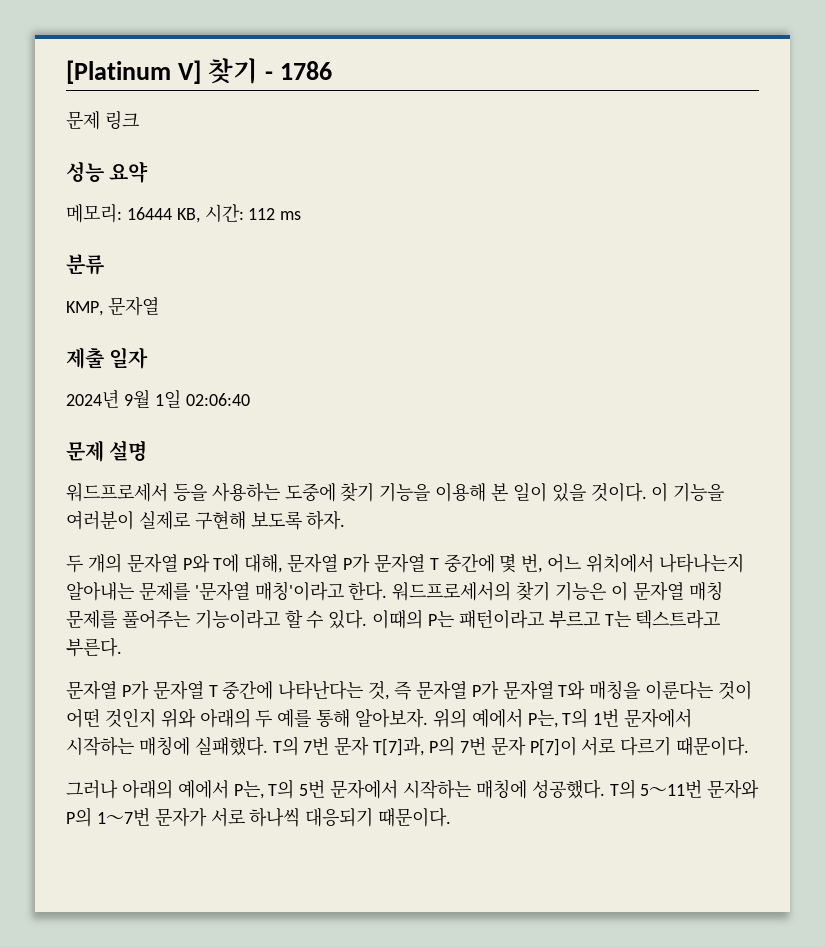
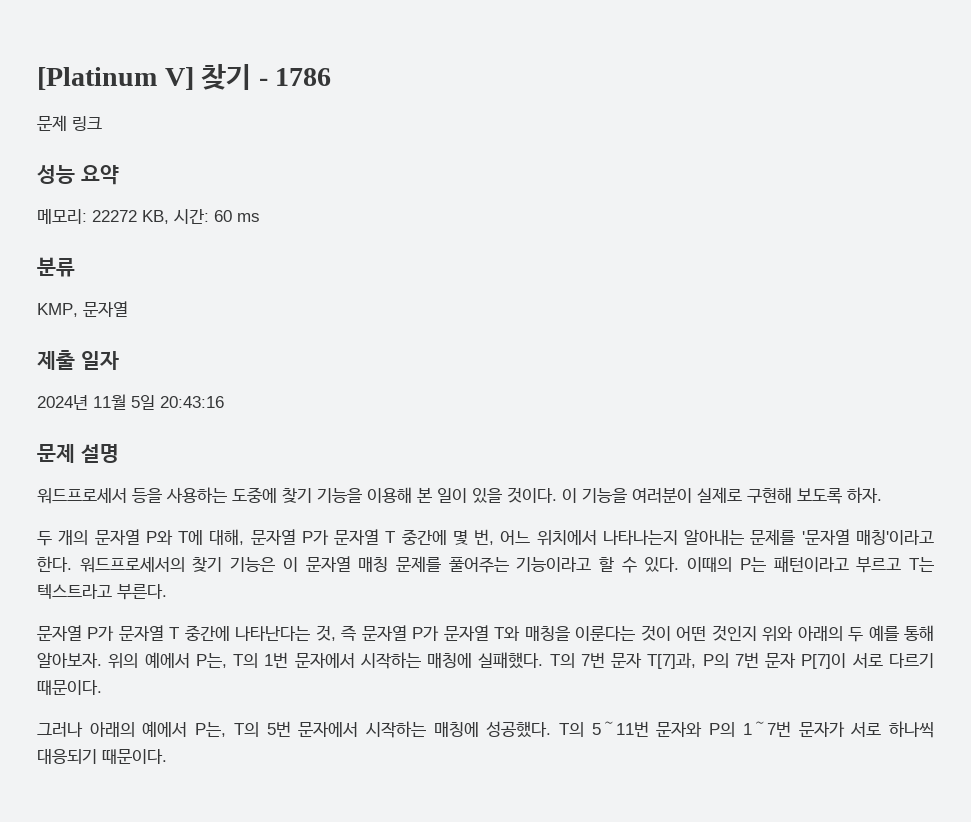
- 메모리: 16444 KB, 시간: 112 ms
+ 메모리: 22272 KB, 시간: 60 ms
- 2024년 9월 1일 02:06:40
+ 2024년 11월 5일 20:43:16

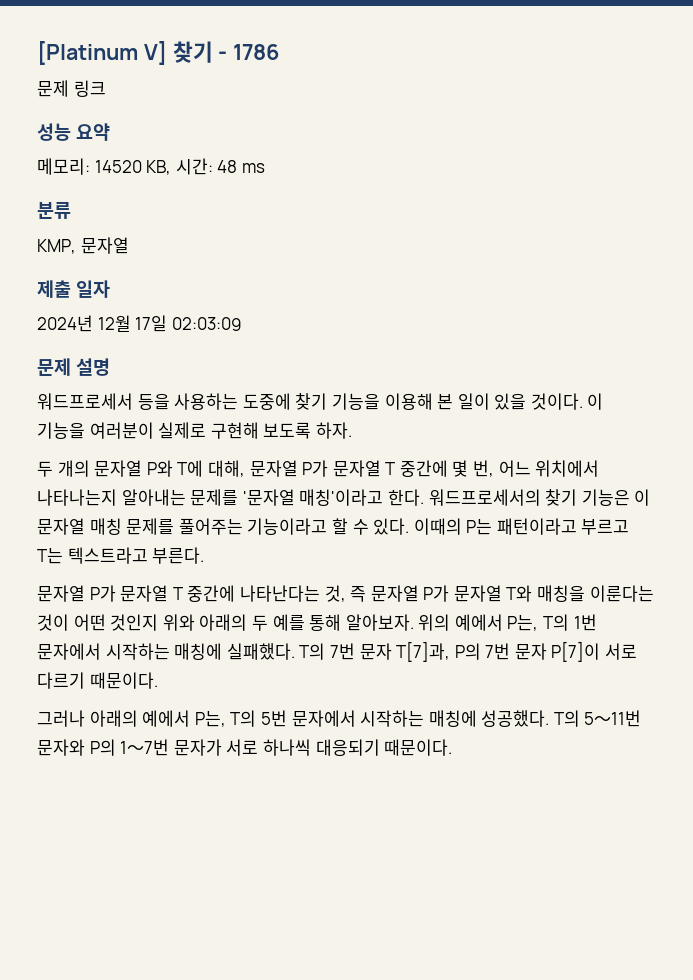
- 메모리: 22272 KB, 시간: 60 ms
+ 메모리: 14520 KB, 시간: 48 ms
- 2024년 11월 5일 20:43:16
+ 2024년 12월 17일 02:03:09

